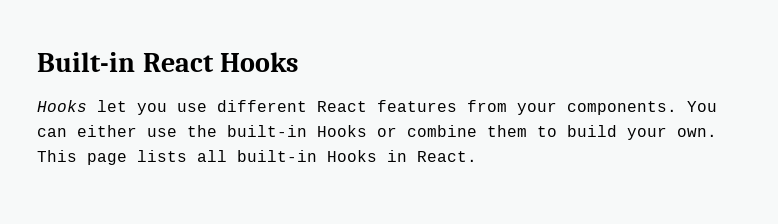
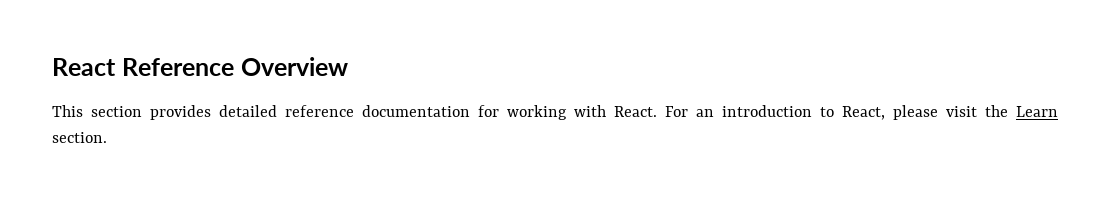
- Built-in React Hooks
- Hooks let you use different React features from your components. You can either use the built-in Hooks or combine them to build your own. This page lists all built-in Hooks in React.
+ React Reference Overview
+ This section provides detailed reference documentation for working with React. For an introduction to React, please visit the Learn section.

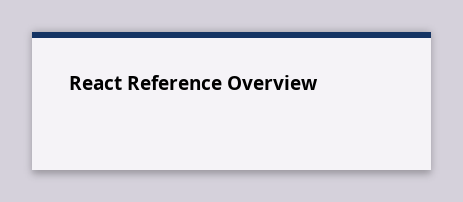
- This section provides detailed reference documentation for working with React. For an introduction to React, please visit the Learn section.

